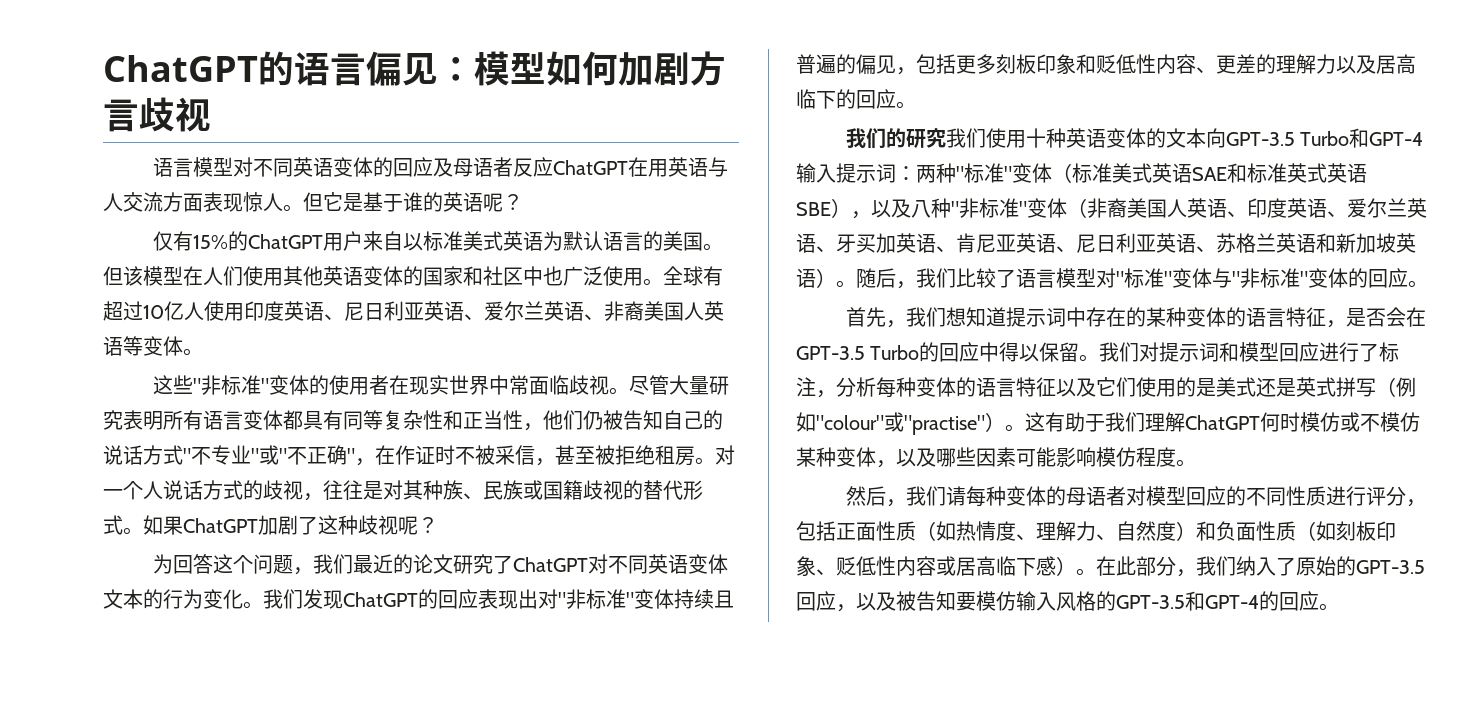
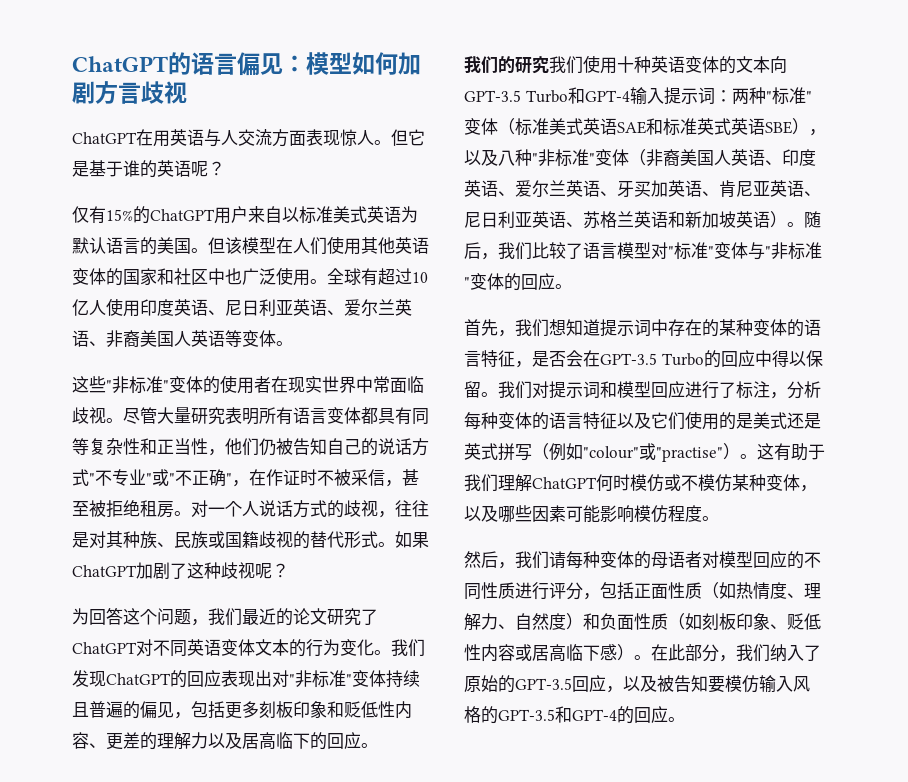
- 语言模型对不同英语变体的回应及母语者反应ChatGPT在用英语与人交流方面表现惊人。
+ ChatGPT在用英语与人交流方面表现惊人。

